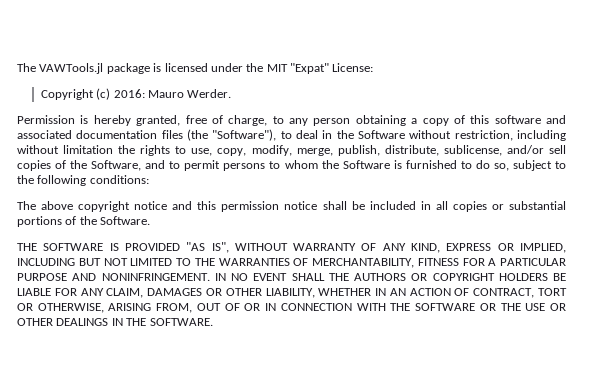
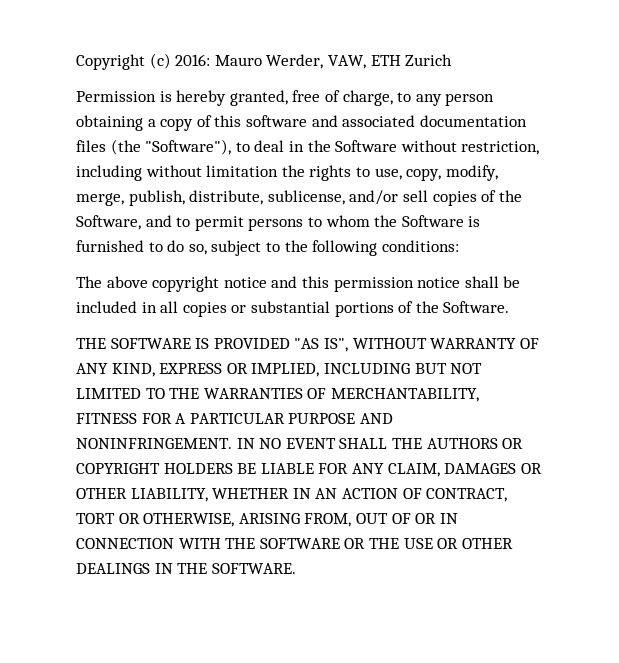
- The VAWTools.jl package is licensed under the MIT "Expat" License:
- Copyright (c) 2016: Mauro Werder.
+ Copyright (c) 2016: Mauro Werder, VAW, ETH Zurich

